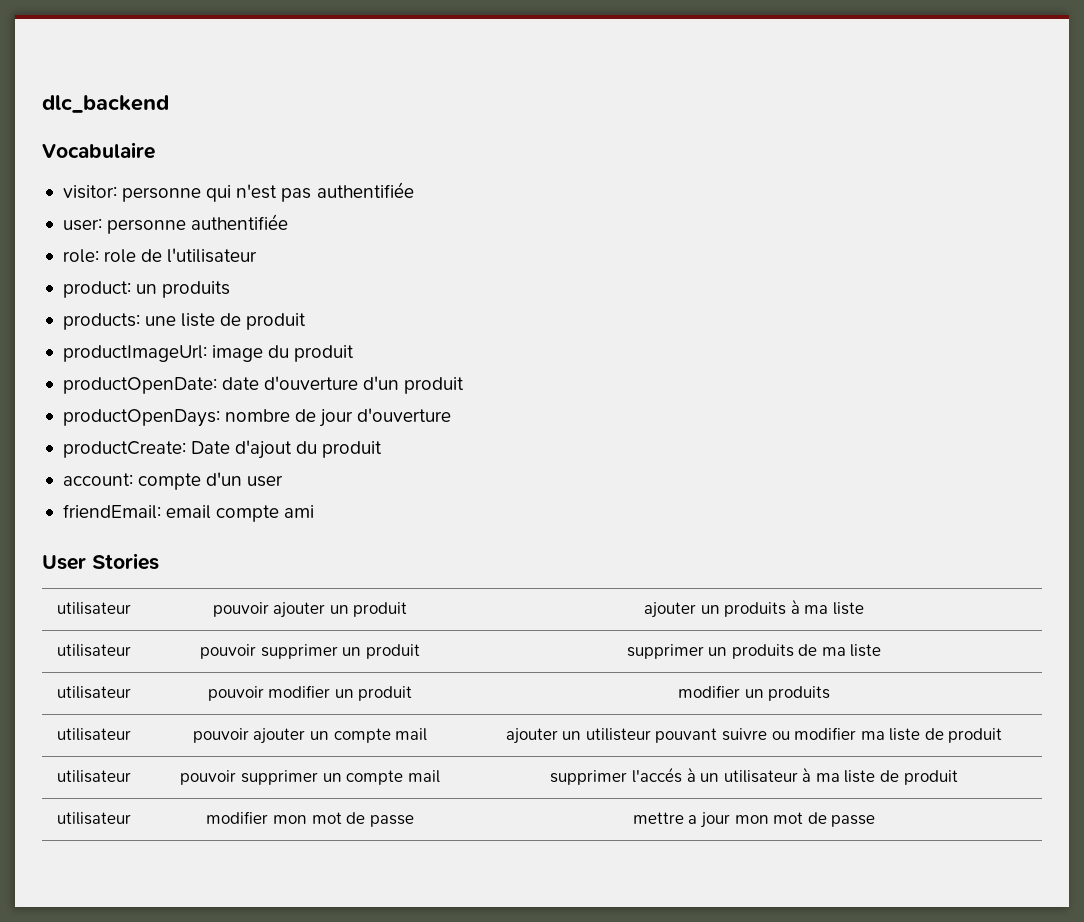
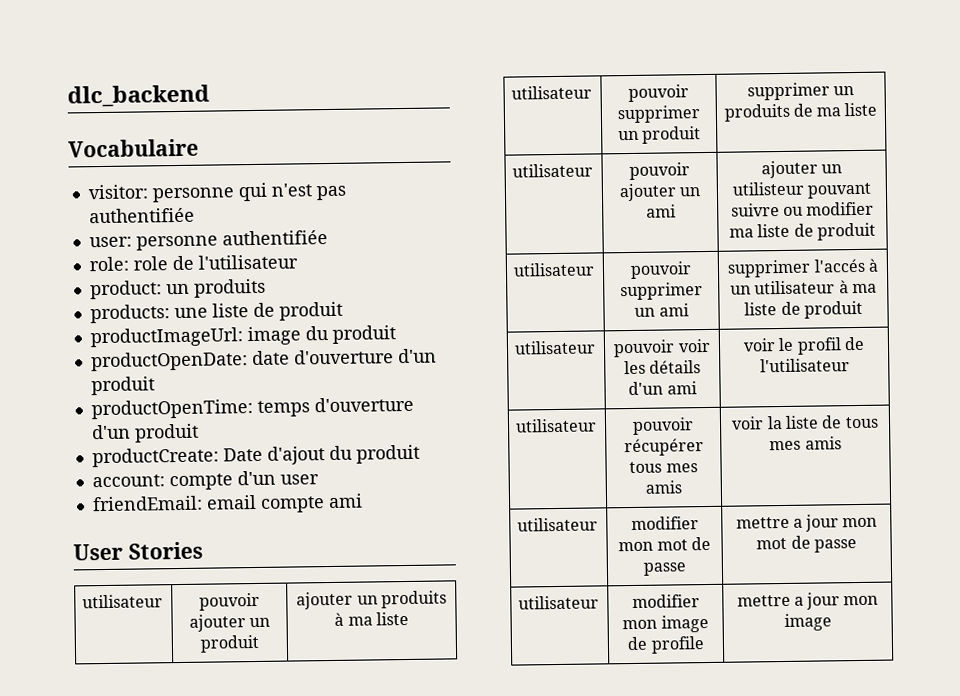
- productOpenDays: nombre de jour d'ouverture
+ productOpenTime: temps d'ouverture d'un produit
- utilisateur | pouvoir modifier un produit | modifier un produits
- utilisateur | pouvoir ajouter un compte mail | ajouter un utilisteur pouvant suivre ou modifier ma liste de produit
+ utilisateur | pouvoir ajouter un ami | ajouter un utilisteur pouvant suivre ou modifier ma liste de produit
- utilisateur | pouvoir supprimer un compte mail | supprimer l'accés à un utilisateur à ma liste de produit
+ utilisateur | pouvoir supprimer un ami | supprimer l'accés à un utilisateur à ma liste de produit
+ utilisateur | pouvoir voir les détails d'un ami | voir le profil de l'utilisateur
+ utilisateur | pouvoir récupérer tous mes amis | voir la liste de tous mes amis
+ utilisateur | modifier mon image de profile | mettre a jour mon image

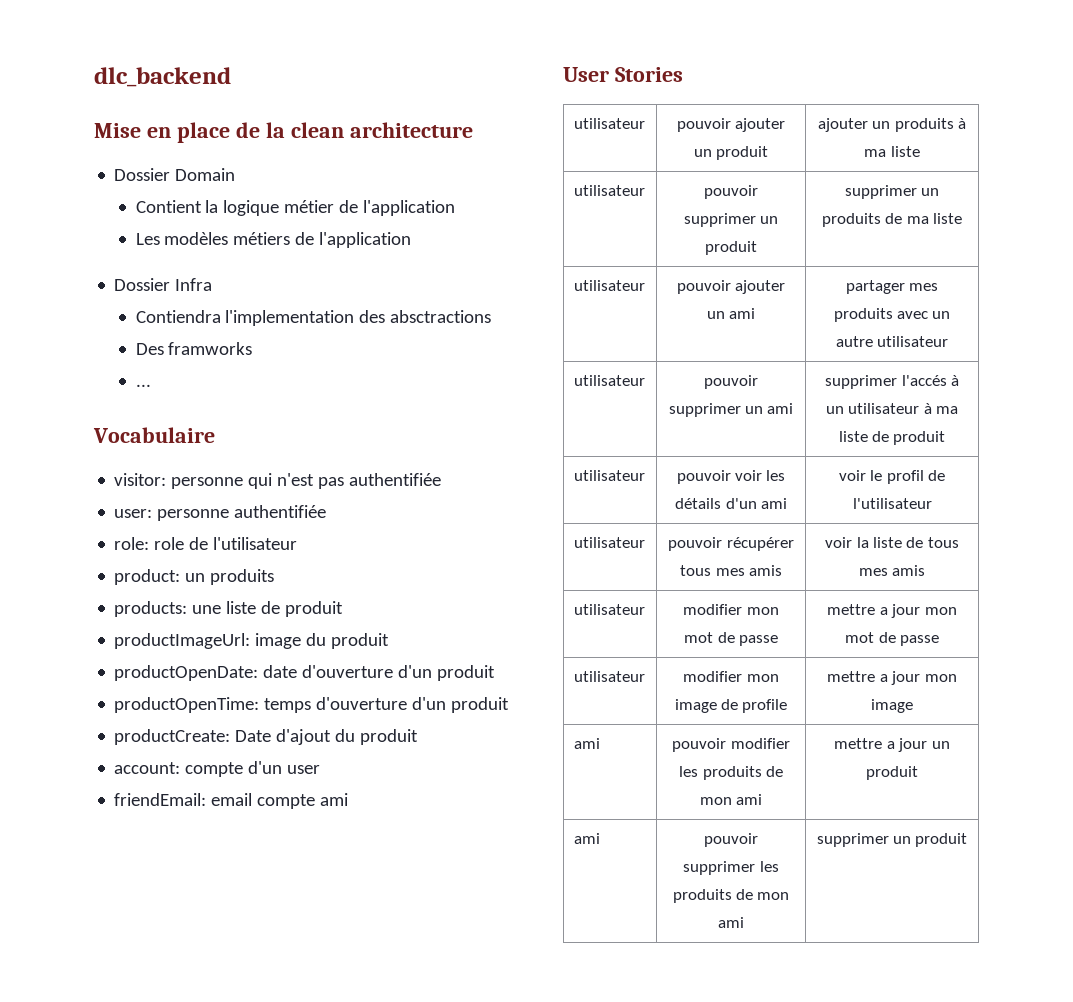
+ Mise en place de la clean architecture
+ Dossier Domain
+ Contient la logique métier de l'application
+ Les modèles métiers de l'application
+ Dossier Infra
+ Contiendra l'implementation des absctractions
+ Des framworks
+ ...
- utilisateur | pouvoir ajouter un ami | ajouter un utilisteur pouvant suivre ou modifier ma liste de produit
+ utilisateur | pouvoir ajouter un ami | partager mes produits avec un autre utilisateur
+ ami | pouvoir modifier les produits de mon ami | mettre a jour un produit
+ ami | pouvoir supprimer les produits de mon ami | supprimer un produit

